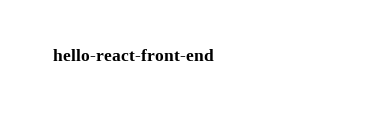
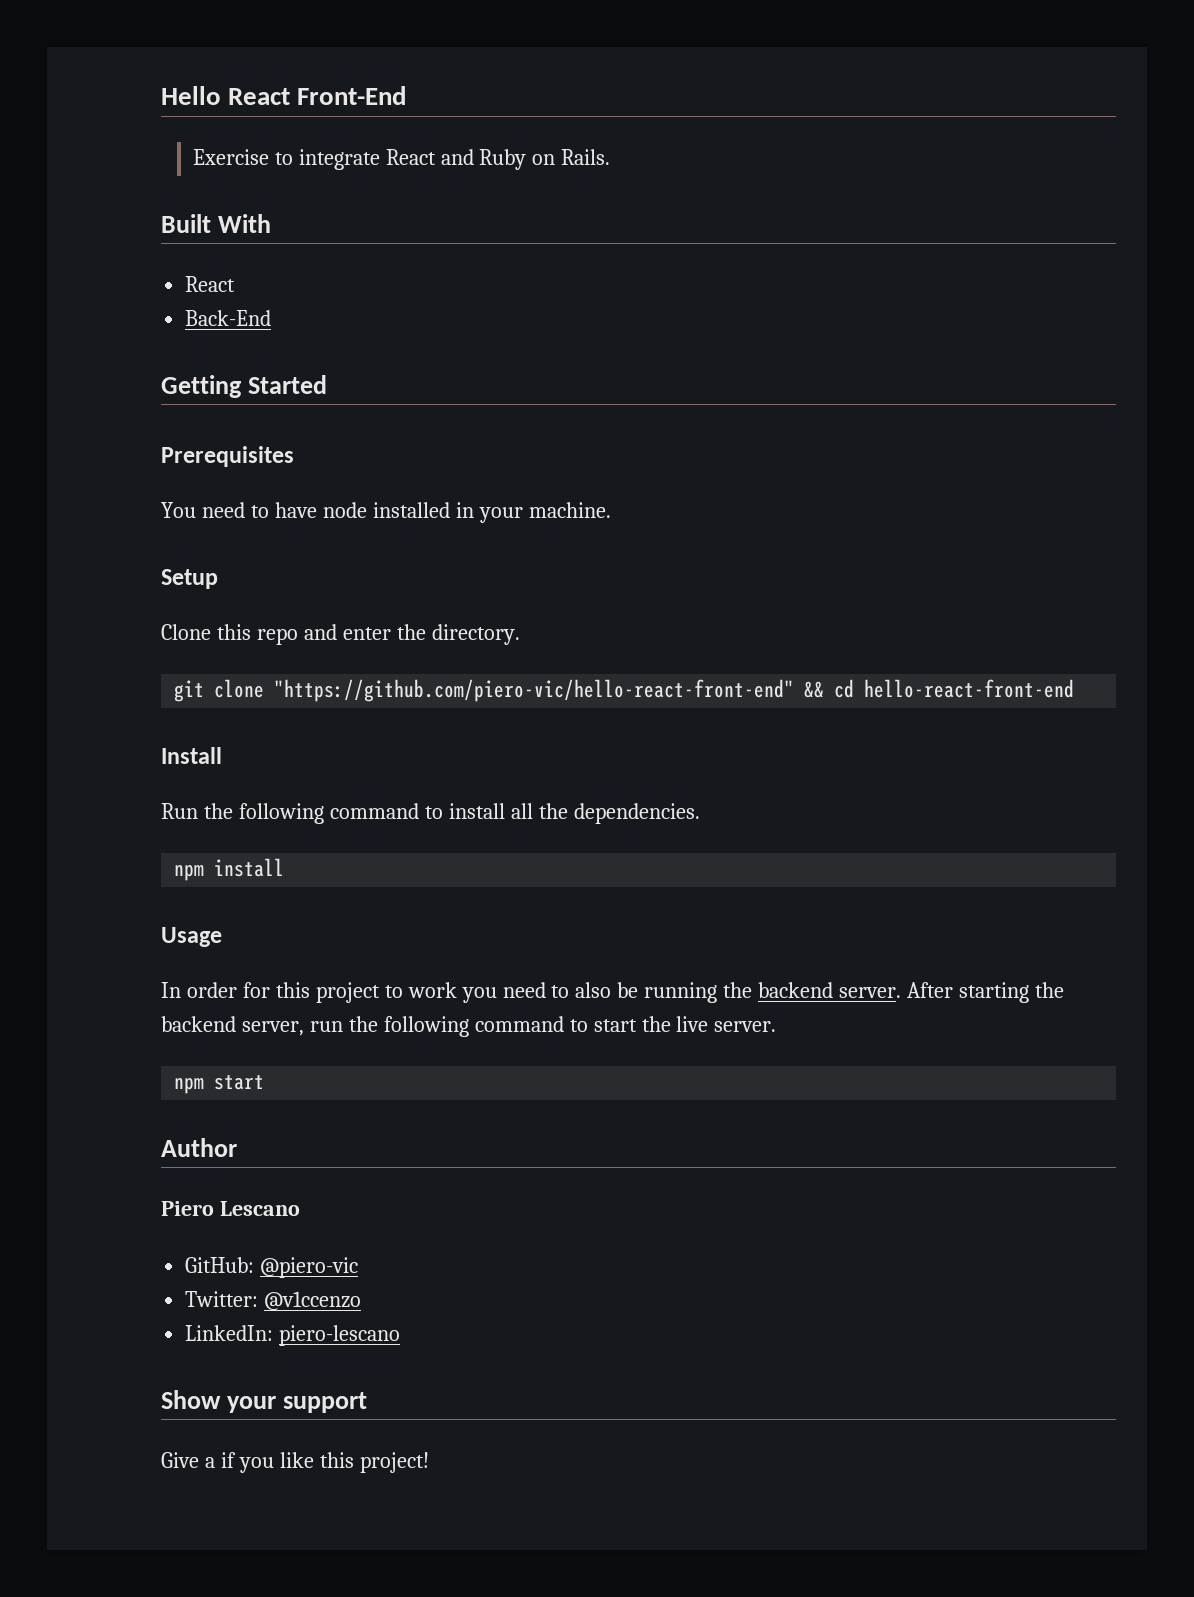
- hello-react-front-end
+ Hello React Front-End
+ Exercise to integrate React and Ruby on Rails.
+ Built With
+ React
+ Back-End
+ Getting Started
+ Prerequisites
+ You need to have node installed in your machine.
+ Setup
+ Clone this repo and enter the directory.
+ git clone "https://github.com/piero-vic/hello-react-front-end" && cd hello-react-front-end
+ Install
+ Run the following command to install all the dependencies.
+ npm install
+ Usage
+ In order for this project to work you need to also be running the backend server. After starting the backend server, run the following command to start the live server.
+ npm start
+ Author
+ Piero Lescano
+ GitHub: @piero-vic
+ Twitter: @v1ccenzo
+ LinkedIn: piero-lescano
+ Show your support
+ Give a if you like this project!

